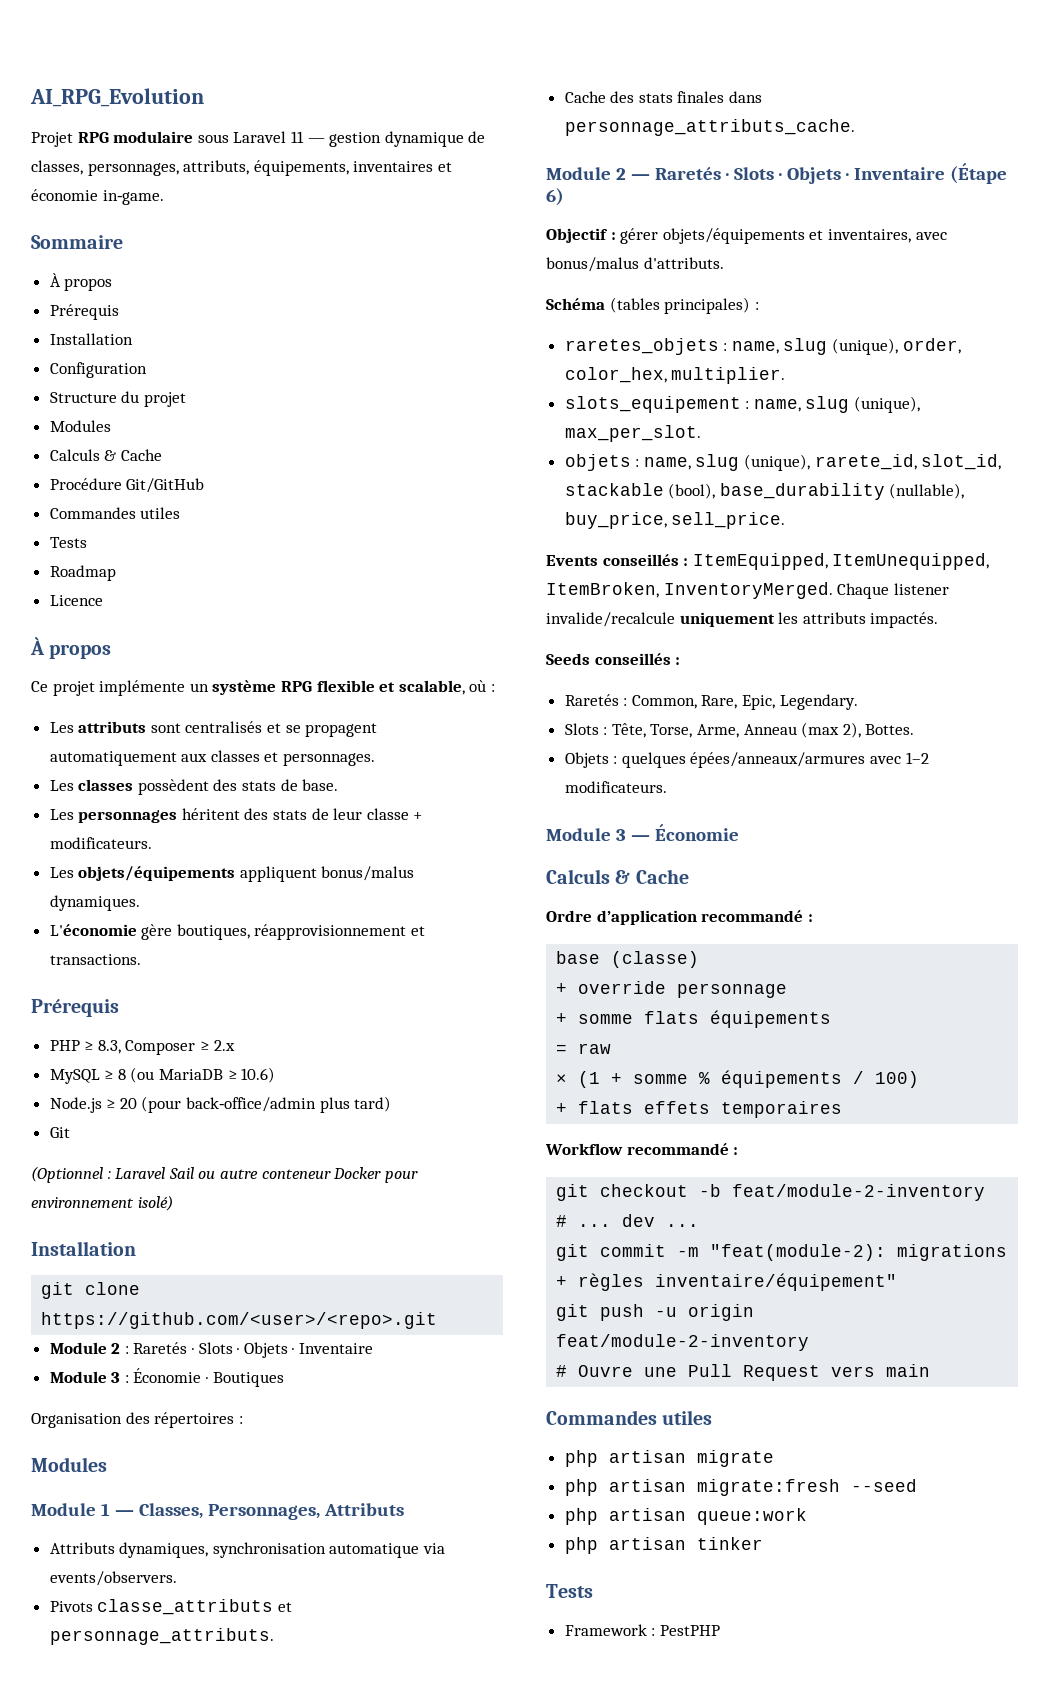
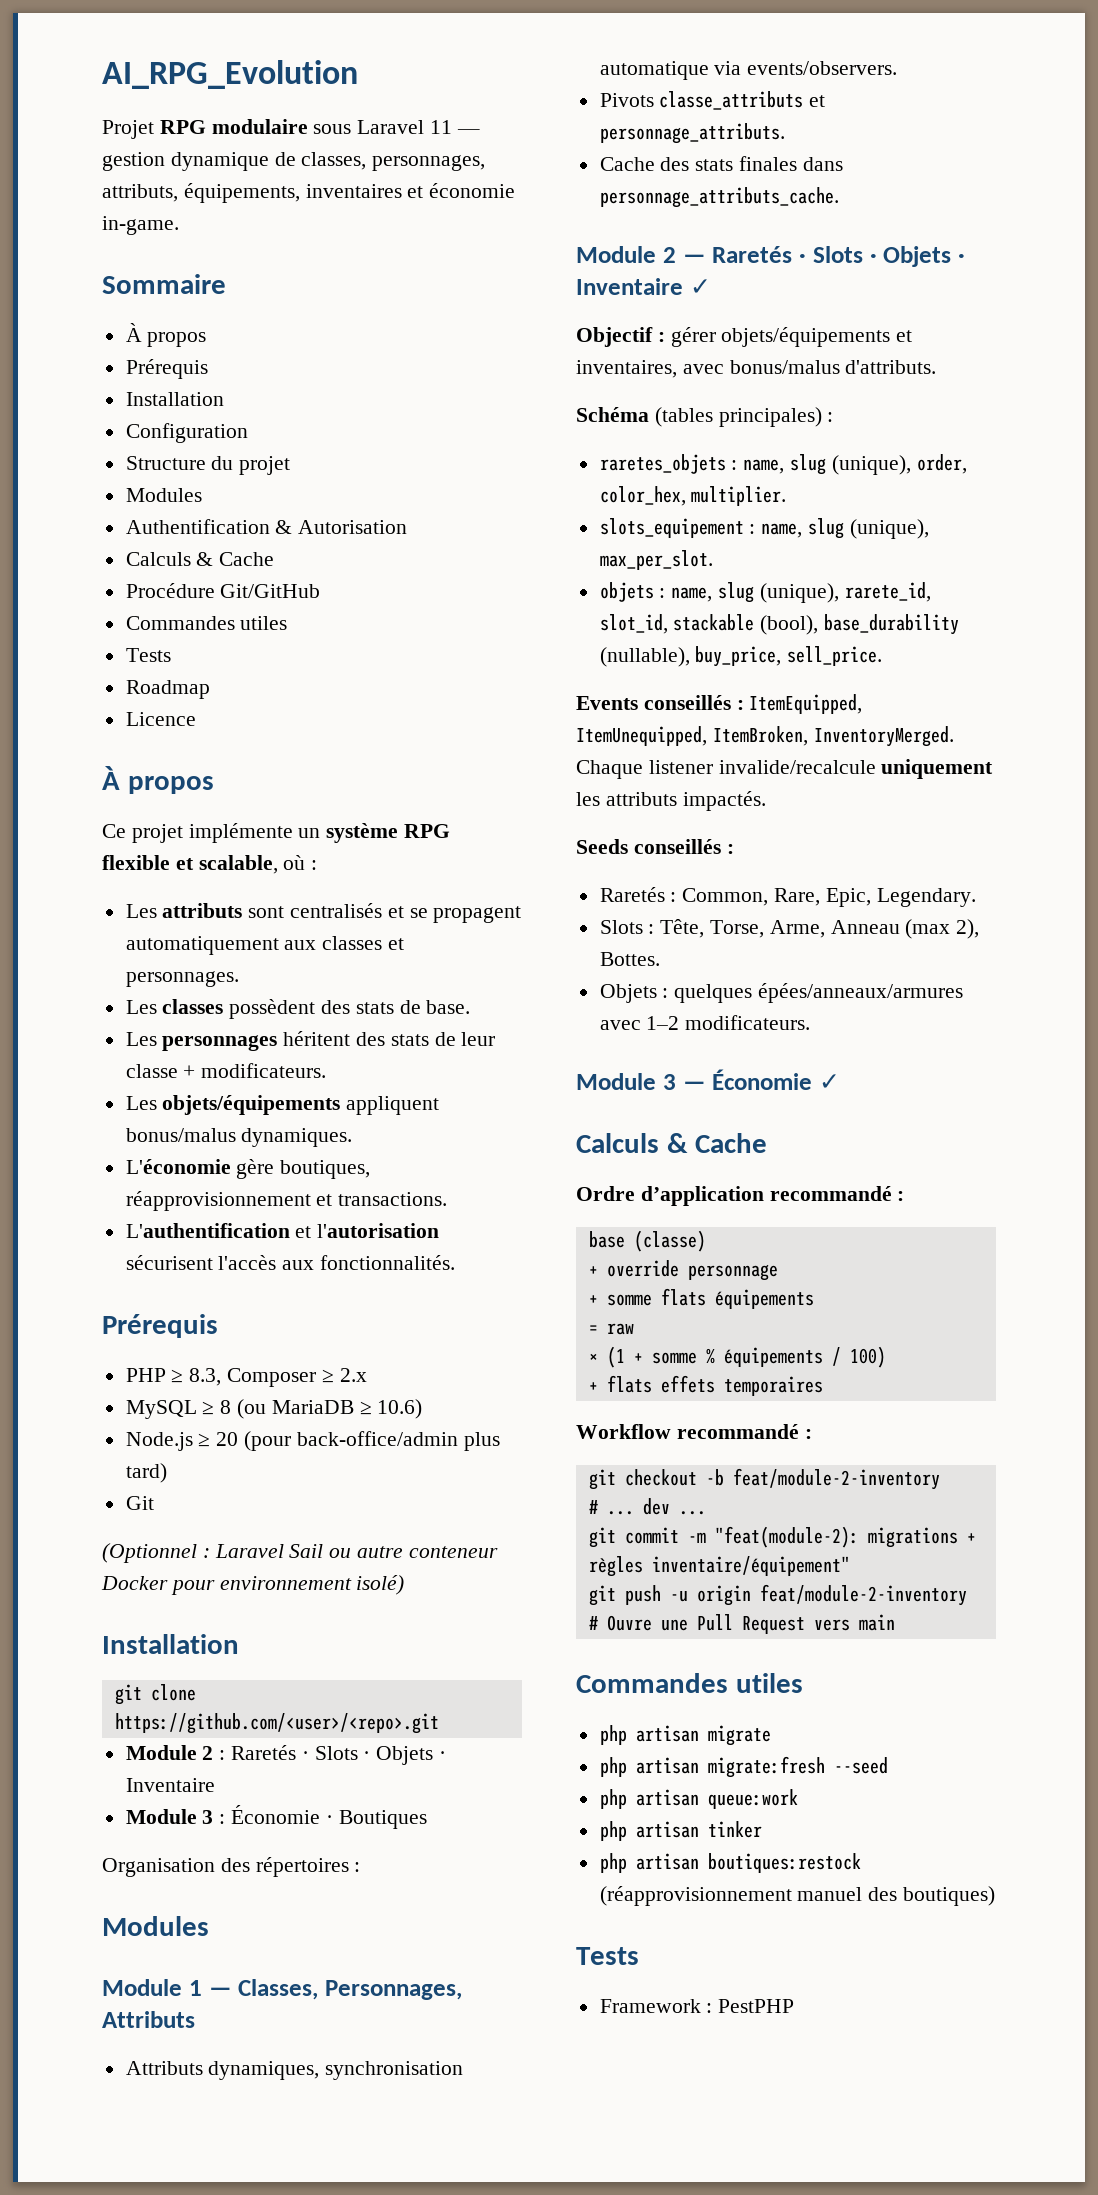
+ Authentification & Autorisation
+ L'authentification et l'autorisation sécurisent l'accès aux fonctionnalités.
- Module 2 — Raretés · Slots · Objets · Inventaire (Étape 6)
+ Module 2 — Raretés · Slots · Objets · Inventaire ✓
- Module 3 — Économie
+ Module 3 — Économie ✓
+ php artisan boutiques:restock (réapprovisionnement manuel des boutiques)

